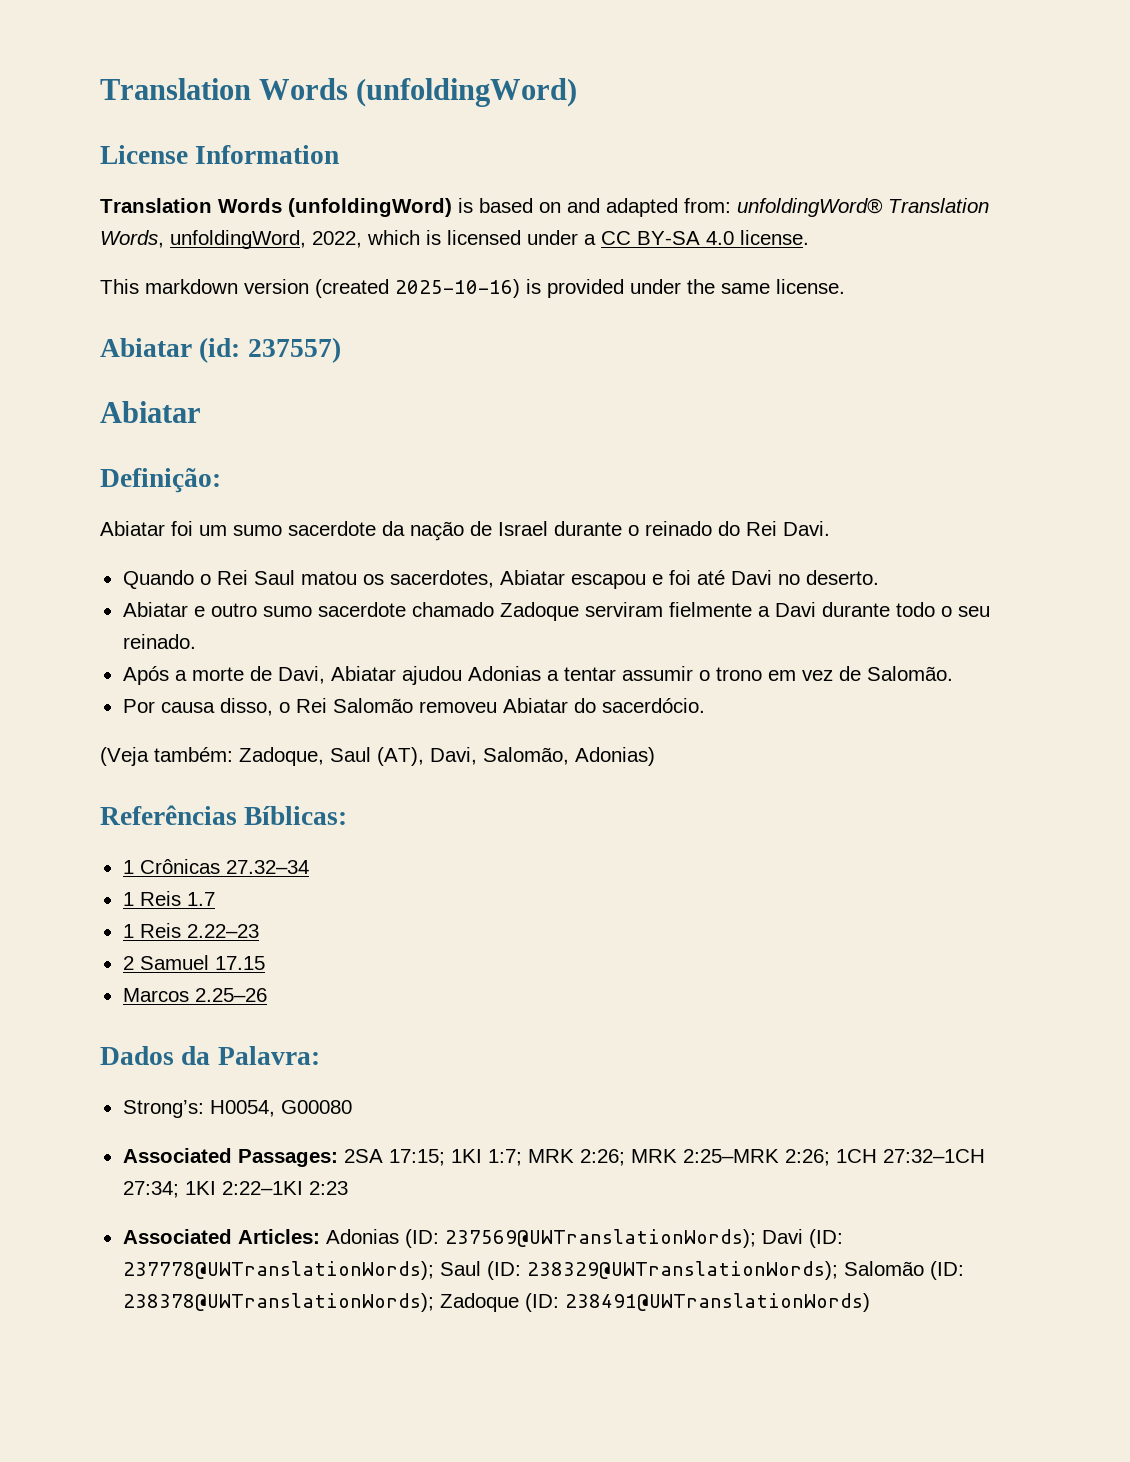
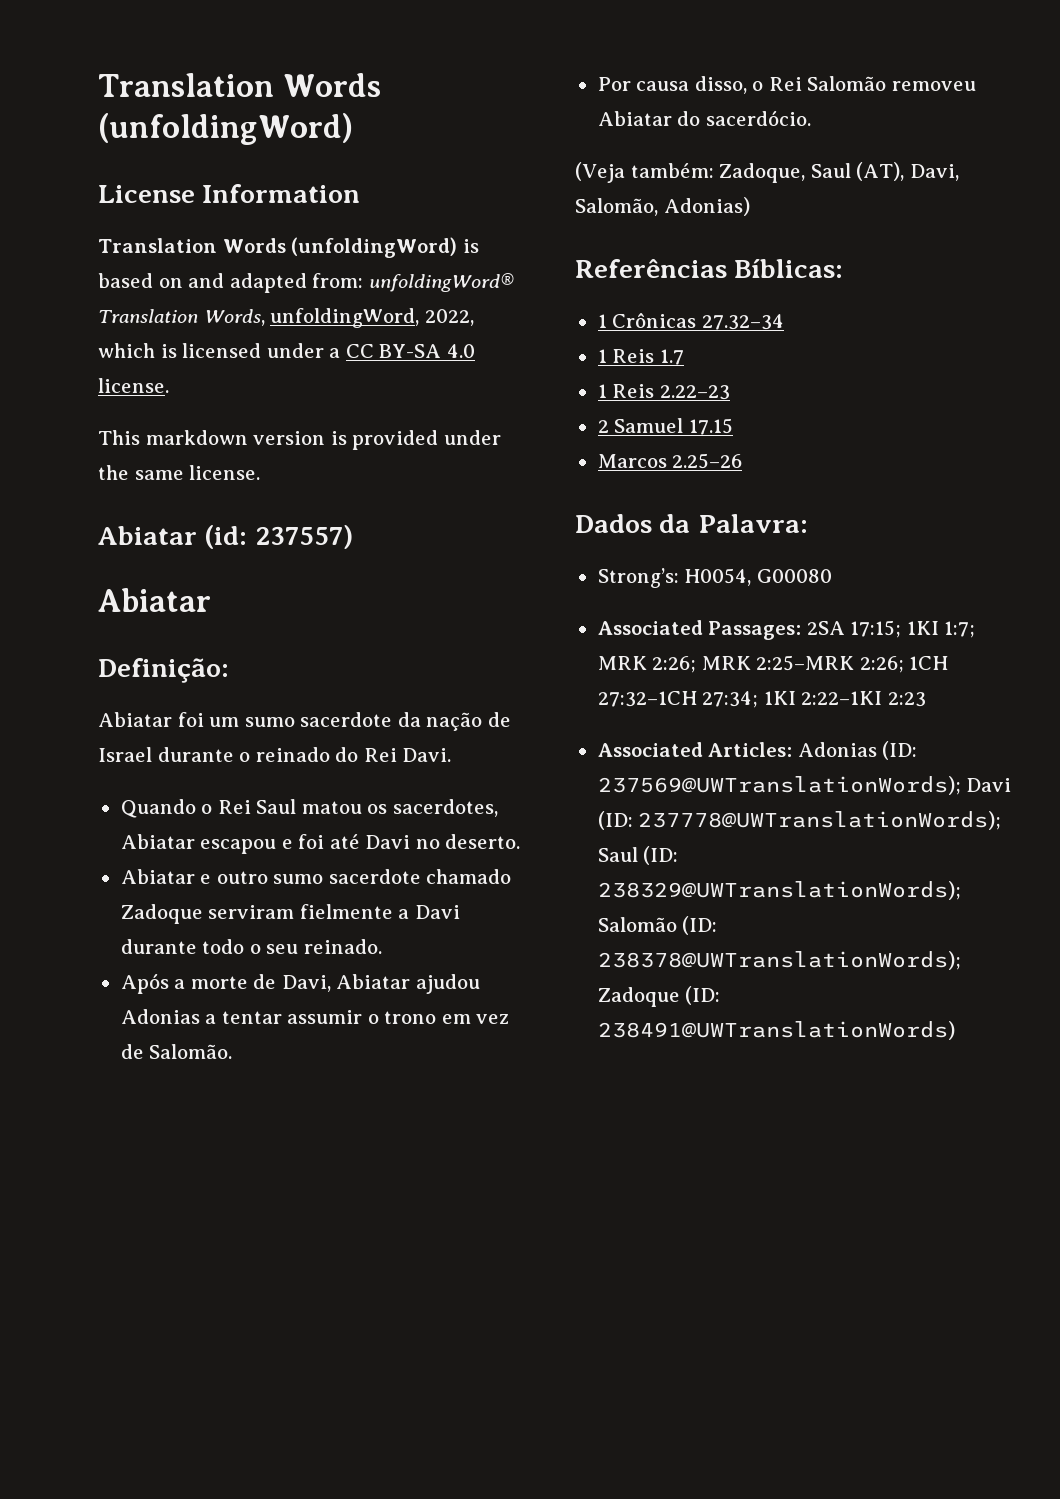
- This markdown version (created 2025-10-16) is provided under the same license.
+ This markdown version is provided under the same license.

